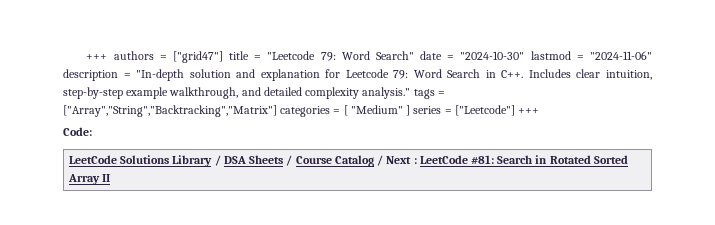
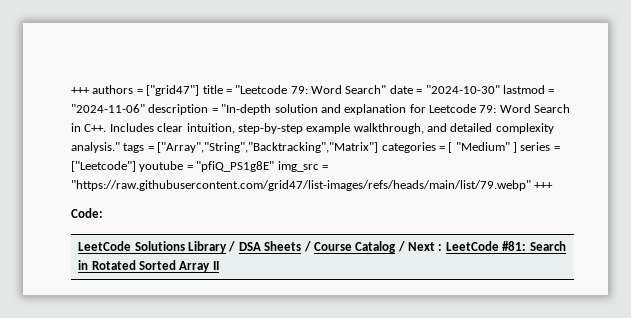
- +++ authors = ["grid47"] title = "Leetcode 79: Word Search" date = "2024-10-30" lastmod = "2024-11-06" description = "In-depth solution and explanation for Leetcode 79: Word Search in C++. Includes clear intuition, step-by-step example walkthrough, and detailed complexity analysis." tags = ["Array","String","Backtracking","Matrix"] categories = [ "Medium" ] series = ["Leetcode"] +++
+ +++ authors = ["grid47"] title = "Leetcode 79: Word Search" date = "2024-10-30" lastmod = "2024-11-06" description = "In-depth solution and explanation for Leetcode 79: Word Search in C++. Includes clear intuition, step-by-step example walkthrough, and detailed complexity analysis." tags = ["Array","String","Backtracking","Matrix"] categories = [ "Medium" ] series = ["Leetcode"] youtube = "pfiQ_PS1g8E" img_src = "https://raw.githubusercontent.com/grid47/list-images/refs/heads/main/list/79.webp" +++

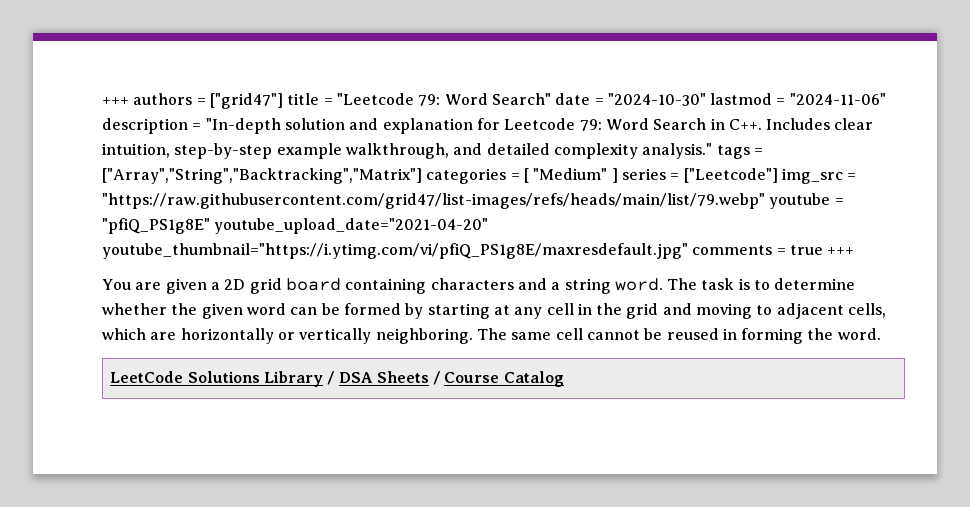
- +++ authors = ["grid47"] title = "Leetcode 79: Word Search" date = "2024-10-30" lastmod = "2024-11-06" description = "In-depth solution and explanation for Leetcode 79: Word Search in C++. Includes clear intuition, step-by-step example walkthrough, and detailed complexity analysis." tags = ["Array","String","Backtracking","Matrix"] categories = [ "Medium" ] series = ["Leetcode"] youtube = "pfiQ_PS1g8E" img_src = "https://raw.githubusercontent.com/grid47/list-images/refs/heads/main/list/79.webp" +++
- Code:
+ +++ authors = ["grid47"] title = "Leetcode 79: Word Search" date = "2024-10-30" lastmod = "2024-11-06" description = "In-depth solution and explanation for Leetcode 79: Word Search in C++. Includes clear intuition, step-by-step example walkthrough, and detailed complexity analysis." tags = ["Array","String","Backtracking","Matrix"] categories = [ "Medium" ] series = ["Leetcode"] img_src = "https://raw.githubusercontent.com/grid47/list-images/refs/heads/main/list/79.webp" youtube = "pfiQ_PS1g8E" youtube_upload_date="2021-04-20" youtube_thumbnail="https://i.ytimg.com/vi/pfiQ_PS1g8E/maxresdefault.jpg" comments = true +++
+ You are given a 2D grid board containing characters and a string word. The task is to determine whether the given word can be formed by starting at any cell in the grid and moving to adjacent cells, which are horizontally or vertically neighboring. The same cell cannot be reused in forming the word.
- LeetCode Solutions Library / DSA Sheets / Course Catalog / Next : LeetCode #81: Search in Rotated Sorted Array II
+ LeetCode Solutions Library / DSA Sheets / Course Catalog

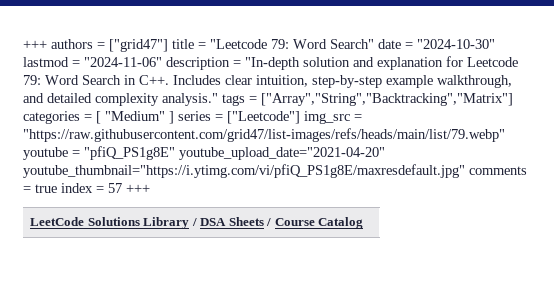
- Word Search in C++. Includes clear intuition, step-by-step example walkthrough, and detailed complexity analysis." tags = ["Array","String","Backtracking","Matrix"] categories = [ "Medium" ] series = ["Leetcode"] img_src = "https://raw.githubusercontent.com/grid47/list-images/refs/heads/main/list/79.webp" youtube = "pfiQ_PS1g8E" youtube_upload_date="2021-04-20" youtube_thumbnail="https://i.ytimg.com/vi/pfiQ_PS1g8E/maxresdefault.jpg" comments = true +++
- You are given a 2D grid board containing characters and a string word. The task is to determine whether the given word can be formed by starting at any cell in the grid and moving to adjacent cells, which are horizontally or vertically neighboring. The same cell cannot be reused in forming the word.
+ Word Search in C++. Includes clear intuition, step-by-step example walkthrough, and detailed complexity analysis." tags = ["Array","String","Backtracking","Matrix"] categories = [ "Medium" ] series = ["Leetcode"] img_src = "https://raw.githubusercontent.com/grid47/list-images/refs/heads/main/list/79.webp" youtube = "pfiQ_PS1g8E" youtube_upload_date="2021-04-20" youtube_thumbnail="https://i.ytimg.com/vi/pfiQ_PS1g8E/maxresdefault.jpg" comments = true index = 57 +++

